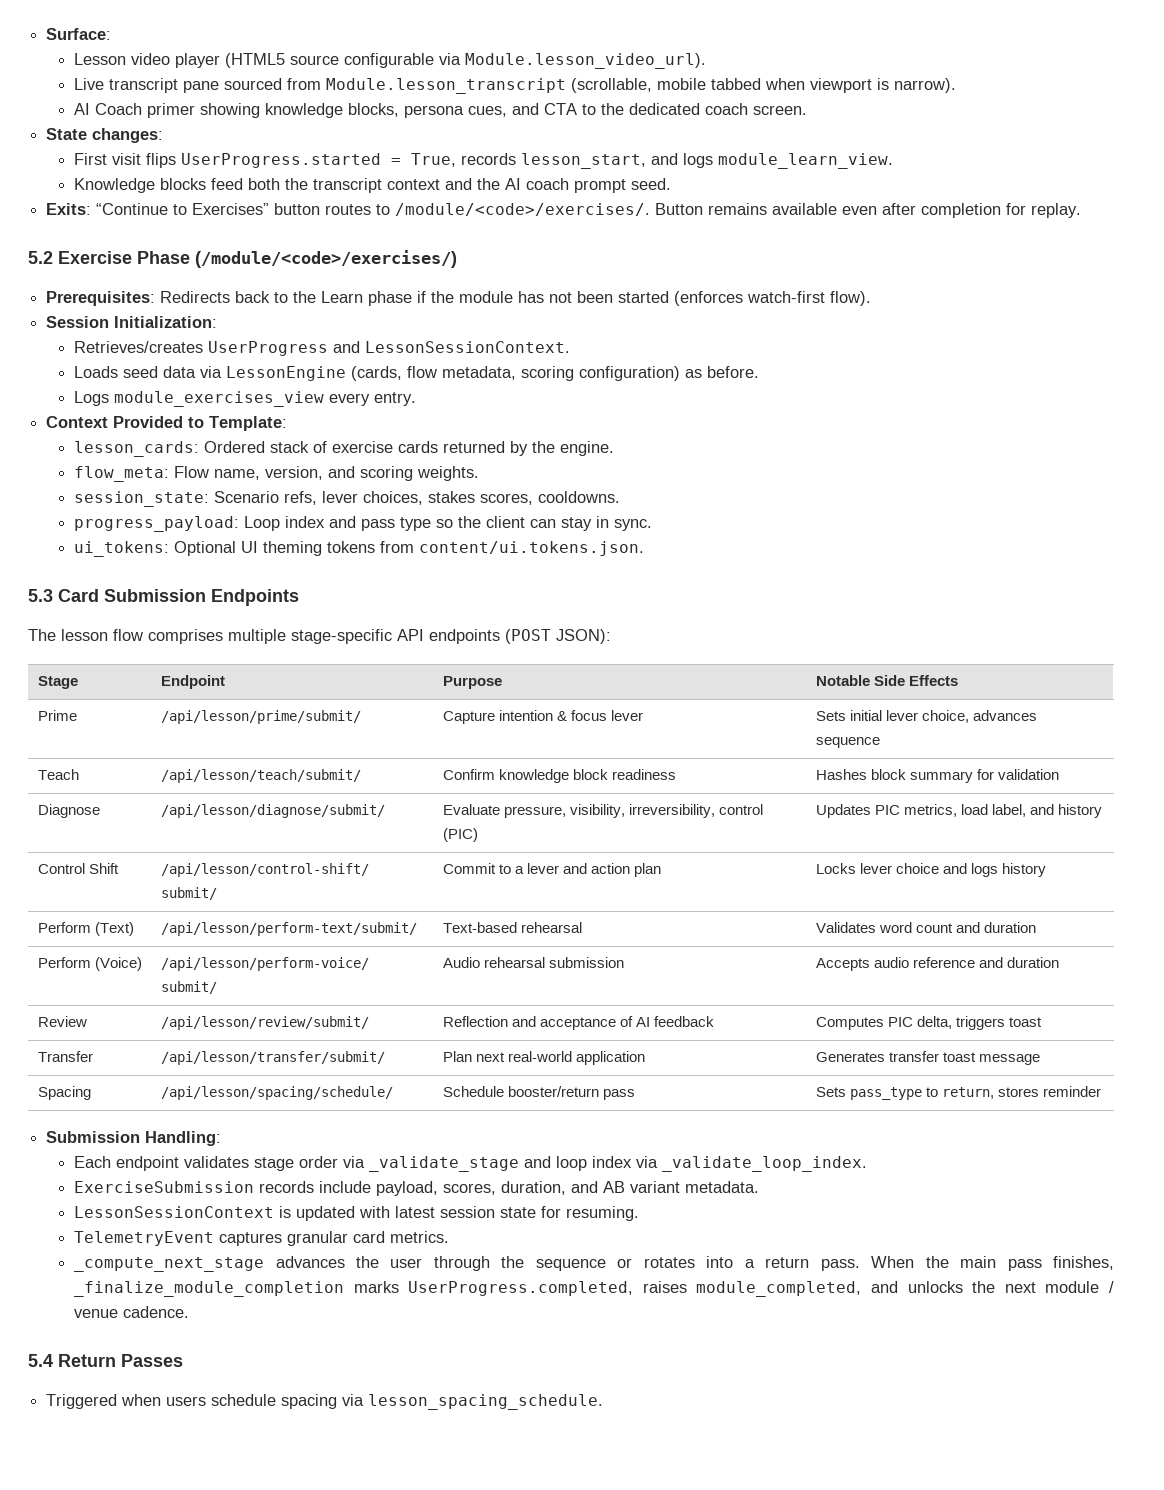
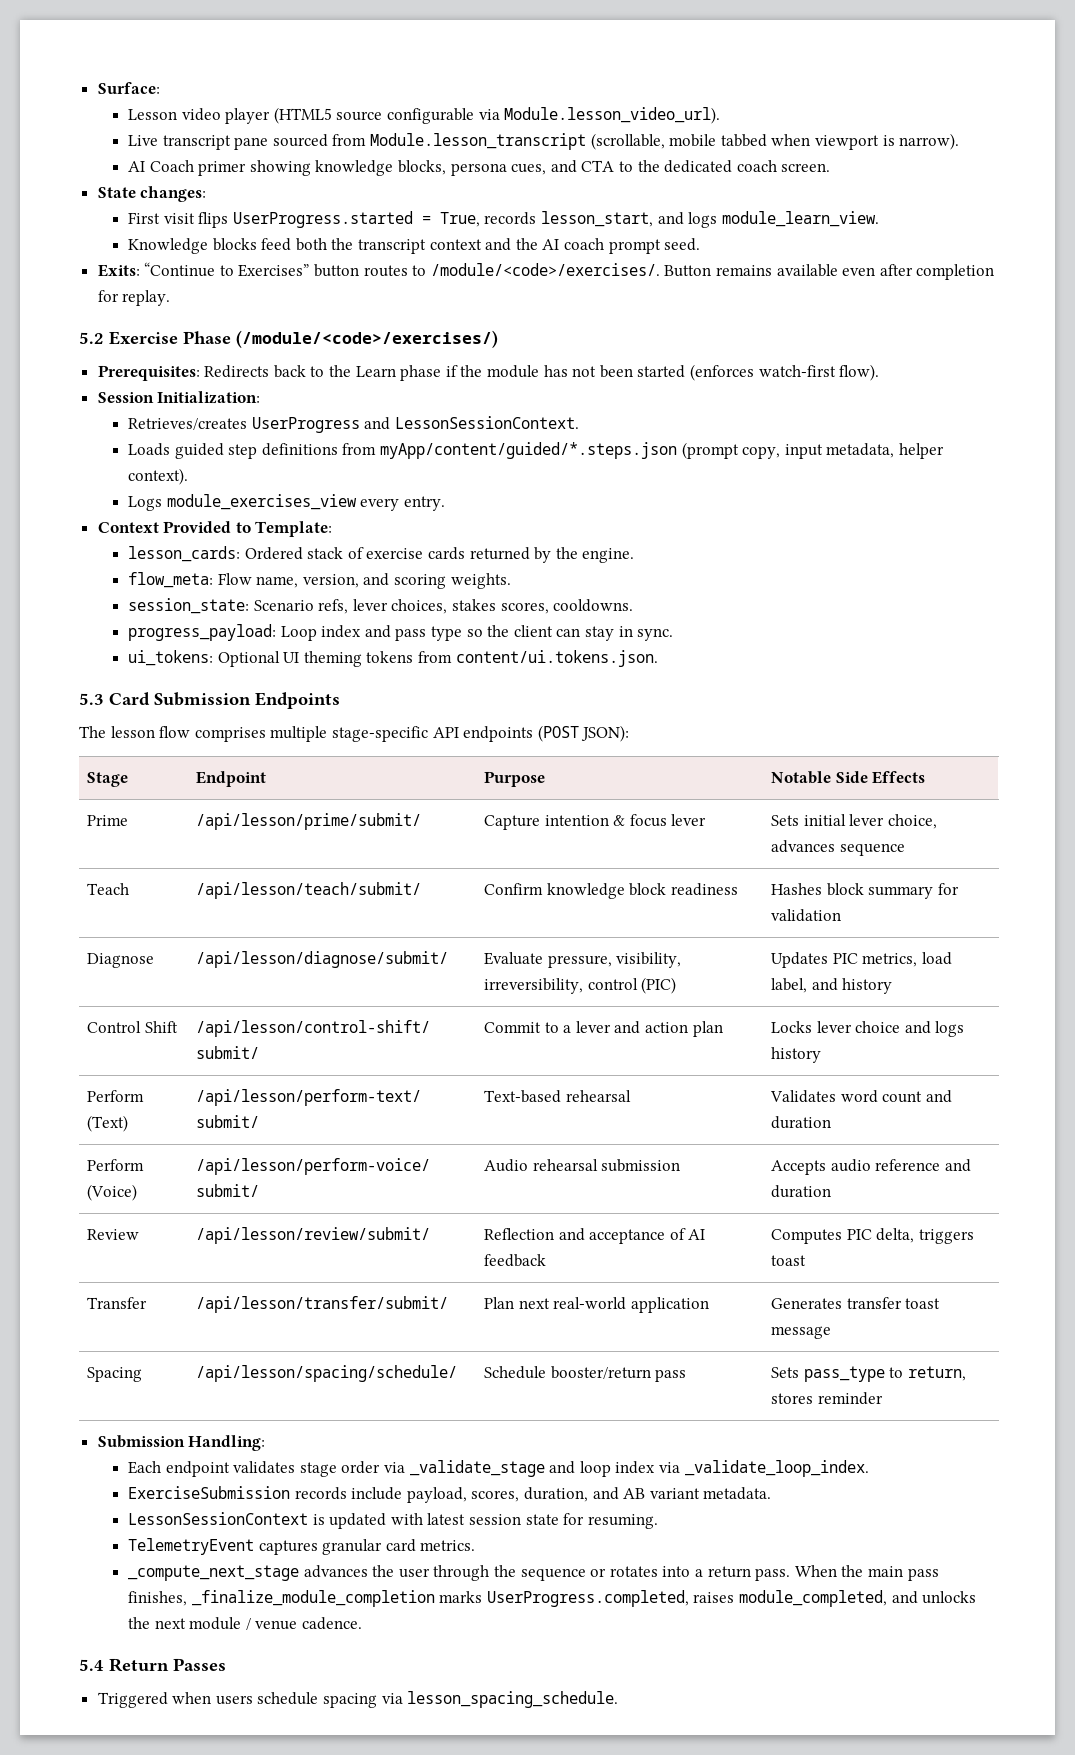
- Loads seed data via LessonEngine (cards, flow metadata, scoring configuration) as before.
+ Loads guided step definitions from myApp/content/guided/*.steps.json (prompt copy, input metadata, helper context).

